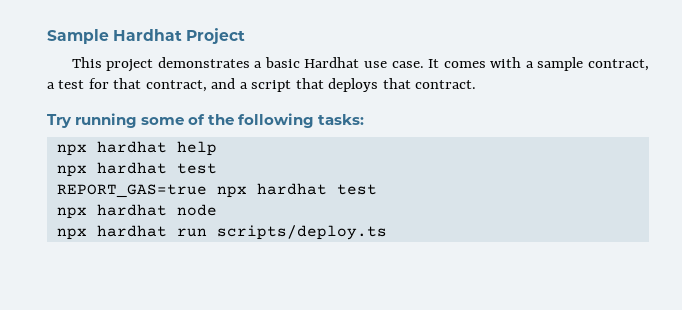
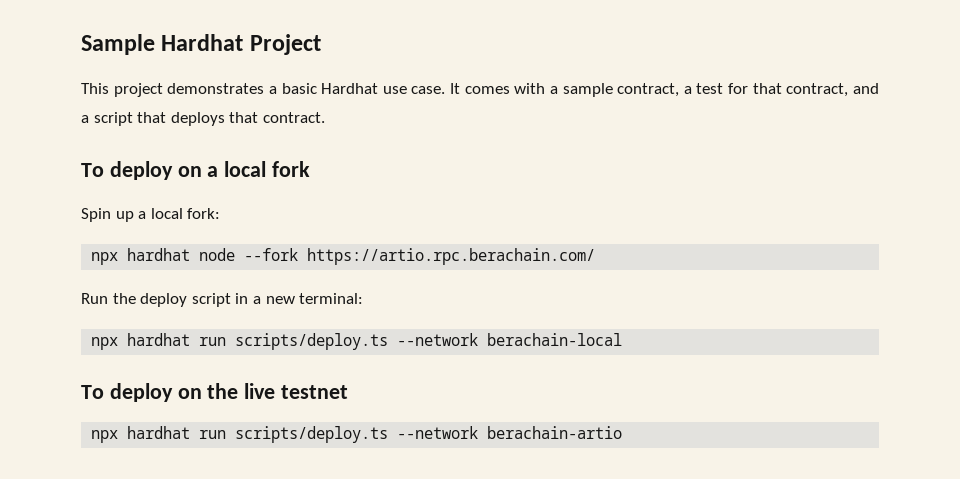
- Try running some of the following tasks:
- npx hardhat help
- npx hardhat test
- REPORT_GAS=true npx hardhat test
- npx hardhat node
- npx hardhat run scripts/deploy.ts
+ To deploy on a local fork
+ Spin up a local fork:
+ npx hardhat node --fork https://artio.rpc.berachain.com/
+ Run the deploy script in a new terminal:
+ npx hardhat run scripts/deploy.ts --network berachain-local
+ To deploy on the live testnet
+ npx hardhat run scripts/deploy.ts --network berachain-artio

